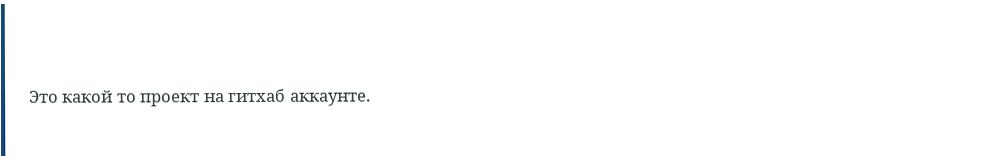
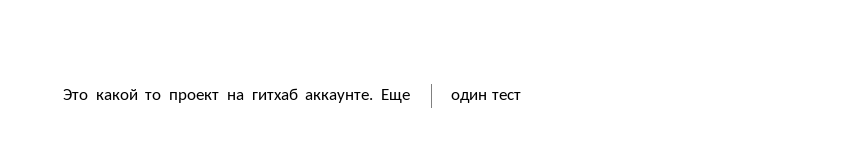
+ Еще один тест

